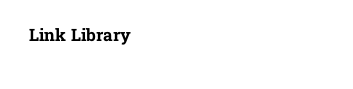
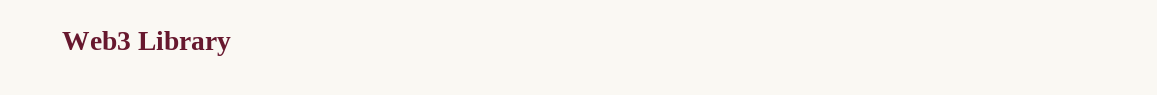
- Link Library
+ Web3 Library

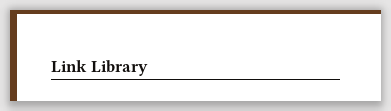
- Web3 Library
+ Link Library

